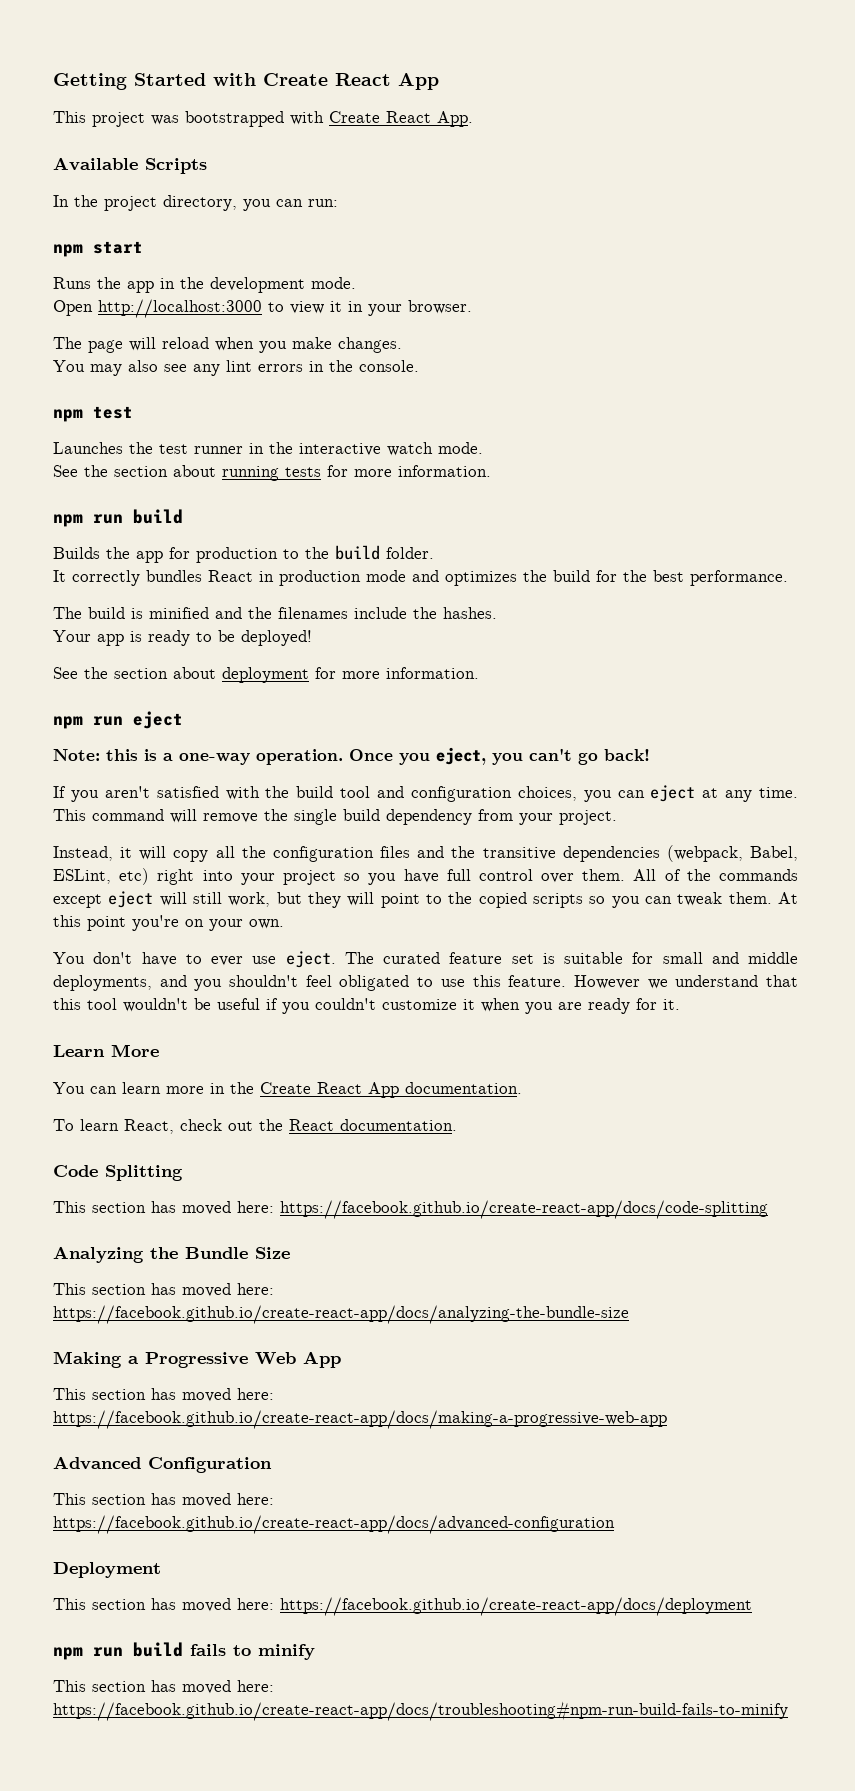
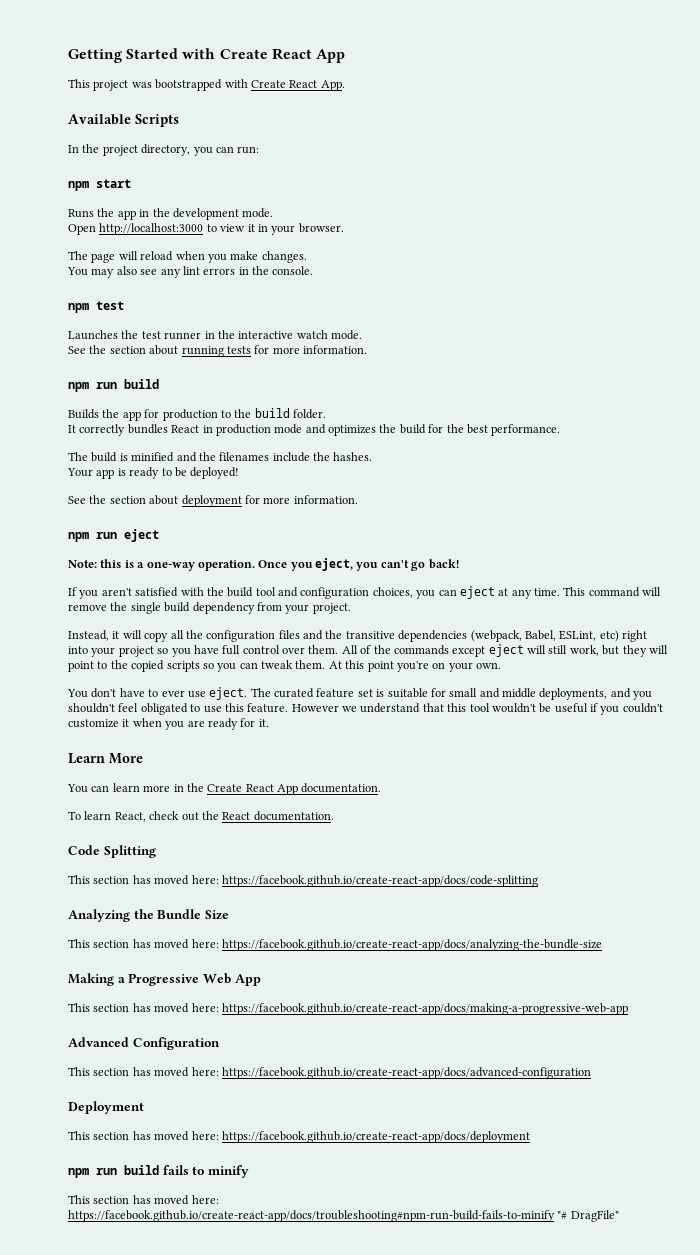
- This section has moved here: https://facebook.github.io/create-react-app/docs/troubleshooting#npm-run-build-fails-to-minify
+ This section has moved here: https://facebook.github.io/create-react-app/docs/troubleshooting#npm-run-build-fails-to-minify "# DragFile"

